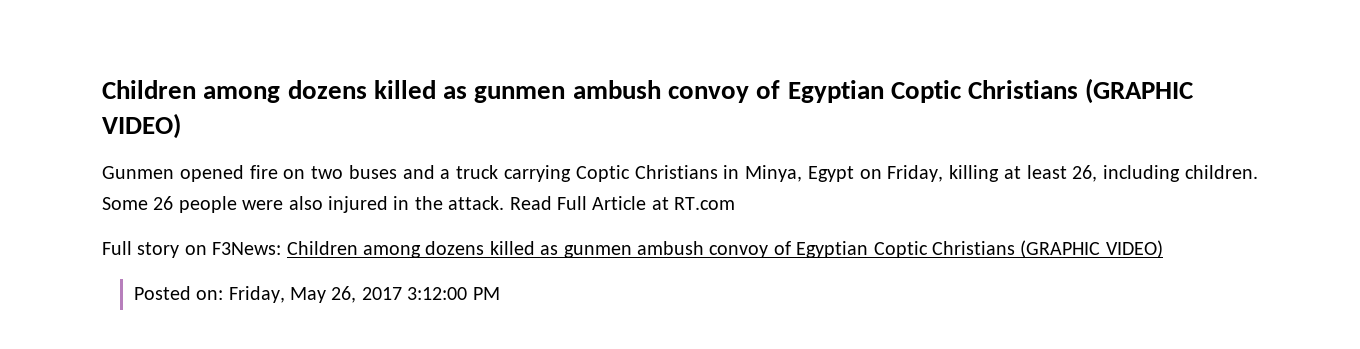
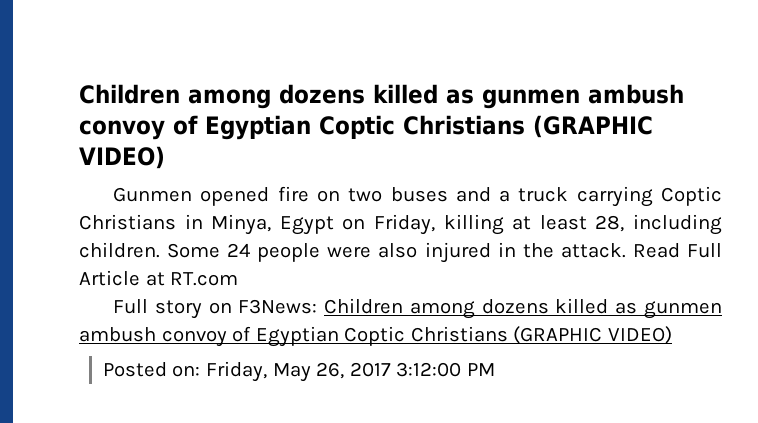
- Gunmen opened fire on two buses and a truck carrying Coptic Christians in Minya, Egypt on Friday, killing at least 26, including children.
+ Gunmen opened fire on two buses and a truck carrying Coptic Christians in Minya, Egypt on Friday, killing at least 28, including children.
- Some 26 people were also injured in the attack.
+ Some 24 people were also injured in the attack.

